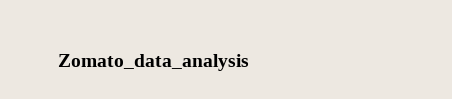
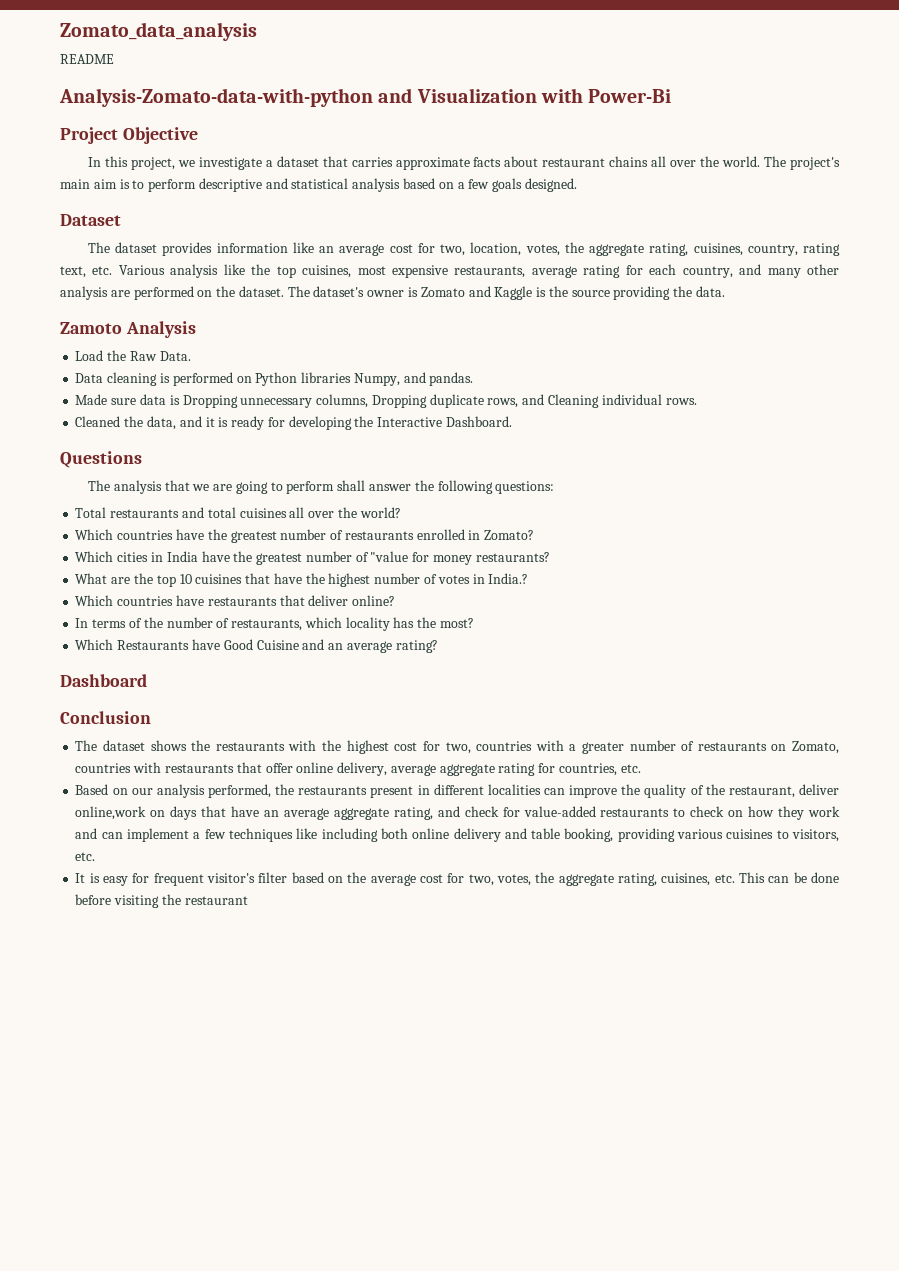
+ README
+ Analysis-Zomato-data-with-python and Visualization with Power-Bi
+ Project Objective
+ In this project, we investigate a dataset that carries approximate facts about restaurant chains all over the world. The project's main aim is to perform descriptive and statistical analysis based on a few goals designed.
+ Dataset
+ The dataset provides information like an average cost for two, location, votes, the aggregate rating, cuisines, country, rating text, etc. Various analysis like the top cuisines, most expensive restaurants, average rating for each country, and many other analysis are performed on the dataset. The dataset's owner is Zomato and Kaggle is the source providing the data.
+ Zamoto Analysis
+ Load the Raw Data.
+ Data cleaning is performed on Python libraries Numpy, and pandas.
+ Made sure data is Dropping unnecessary columns, Dropping duplicate rows, and Cleaning individual rows.
+ Cleaned the data, and it is ready for developing the Interactive Dashboard.
+ Questions
+ The analysis that we are going to perform shall answer the following questions:
+ Total restaurants and total cuisines all over the world?
+ Which countries have the greatest number of restaurants enrolled in Zomato?
+ Which cities in India have the greatest number of "value for money restaurants?
+ What are the top 10 cuisines that have the highest number of votes in India.?
+ Which countries have restaurants that deliver online?
+ In terms of the number of restaurants, which locality has the most?
+ Which Restaurants have Good Cuisine and an average rating?
+ Dashboard
+ Conclusion
+ The dataset shows the restaurants with the highest cost for two, countries with a greater number of restaurants on Zomato, countries with restaurants that offer online delivery, average aggregate rating for countries, etc.
+ Based on our analysis performed, the restaurants present in different localities can improve the quality of the restaurant, deliver online,work on days that have an average aggregate rating, and check for value-added restaurants to check on how they work and can implement a few techniques like including both online delivery and table booking, providing various cuisines to visitors, etc.
+ It is easy for frequent visitor's filter based on the average cost for two, votes, the aggregate rating, cuisines, etc. This can be done before visiting the restaurant

